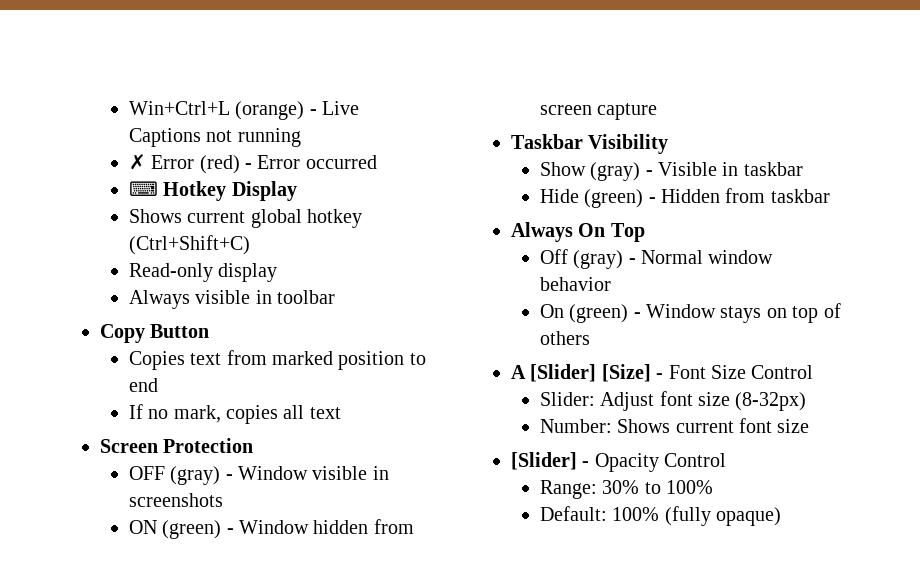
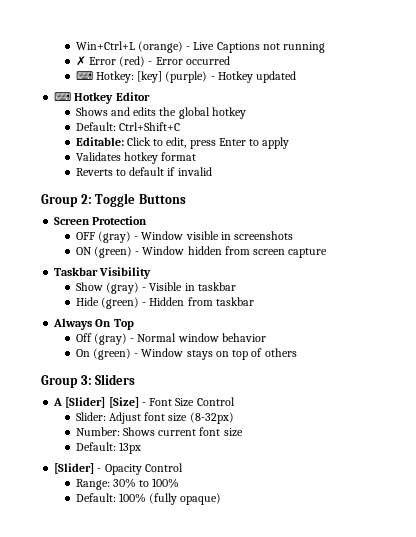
- ⌨ Hotkey Display
- Shows current global hotkey (Ctrl+Shift+C)
- Read-only display
- Always visible in toolbar
- Copy Button
- Copies text from marked position to end
- If no mark, copies all text
+ ⌨ Hotkey: [key] (purple) - Hotkey updated
+ ⌨ Hotkey Editor
+ Shows and edits the global hotkey
+ Default: Ctrl+Shift+C
+ Editable: Click to edit, press Enter to apply
+ Validates hotkey format
+ Reverts to default if invalid
+ Group 2: Toggle Buttons
+ Group 3: Sliders
+ Default: 13px

